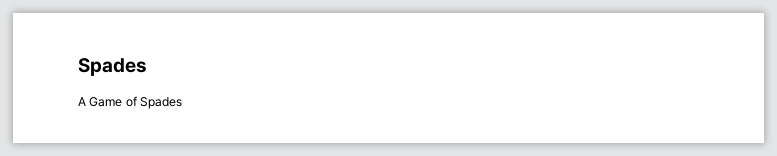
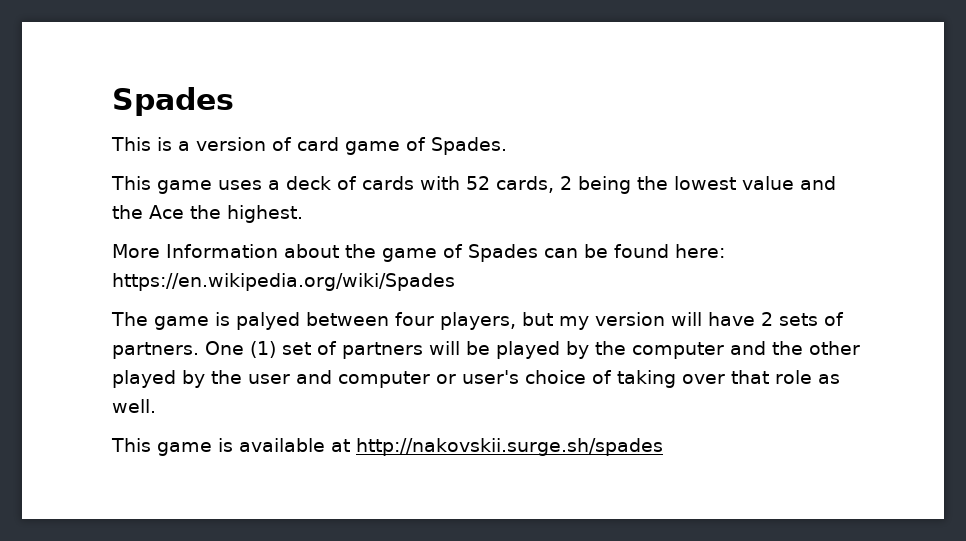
- A Game of Spades
+ This is a version of card game of Spades.
+ This game uses a deck of cards with 52 cards, 2 being the lowest value and the Ace the highest.
+ More Information about the game of Spades can be found here: https://en.wikipedia.org/wiki/Spades
+ The game is palyed between four players, but my version will have 2 sets of partners. One (1) set of partners will be played by the computer and the other played by the user and computer or user's choice of taking over that role as well.
+ This game is available at http://nakovskii.surge.sh/spades

